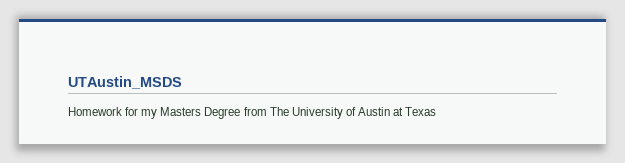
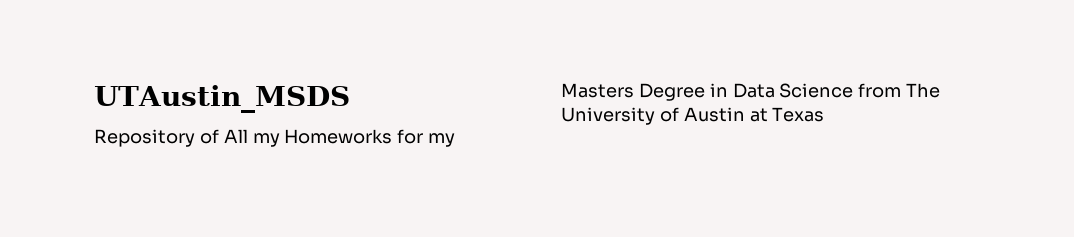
- Homework for my Masters Degree from The University of Austin at Texas
+ Repository of All my Homeworks for my Masters Degree in Data Science from The University of Austin at Texas

